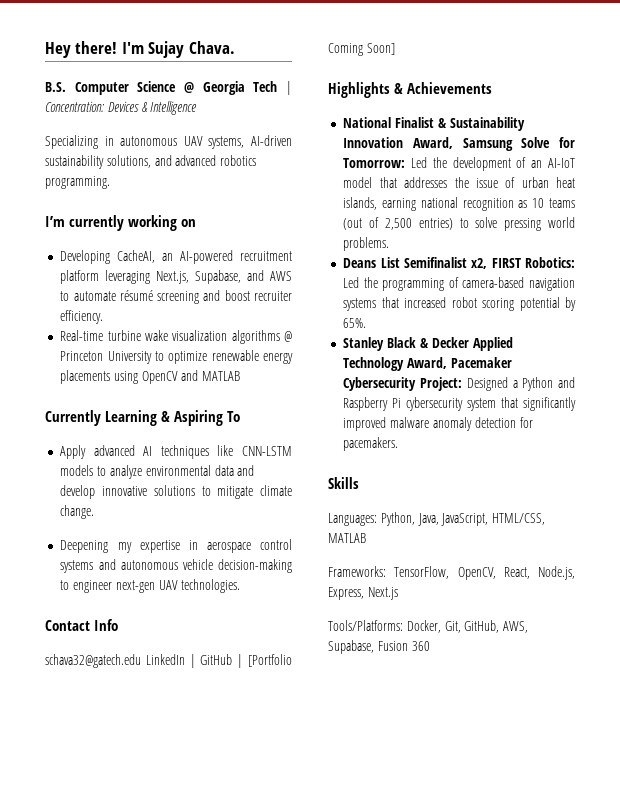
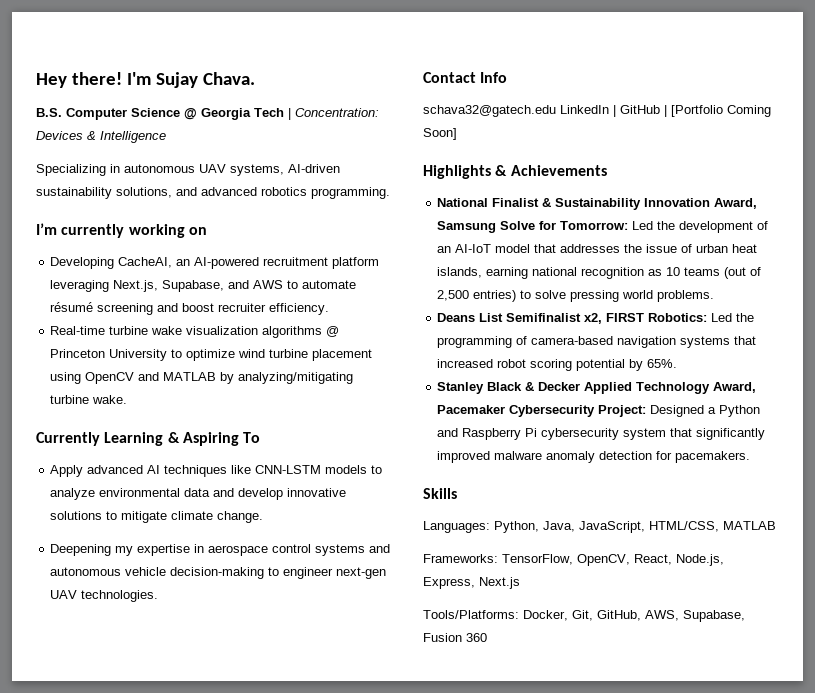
- Real-time turbine wake visualization algorithms @ Princeton University to optimize renewable energy placements using OpenCV and MATLAB
+ Real-time turbine wake visualization algorithms @ Princeton University to optimize wind turbine placement using OpenCV and MATLAB by analyzing/mitigating turbine wake.

